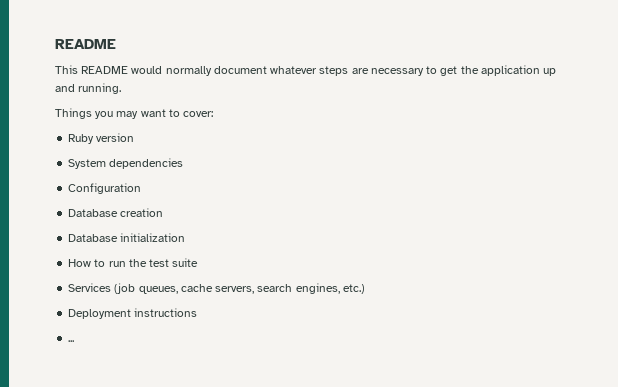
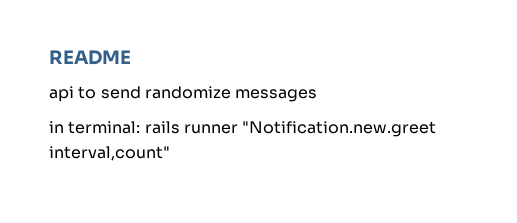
- This README would normally document whatever steps are necessary to get the application up and running.
- Things you may want to cover:
- Ruby version
- System dependencies
- Configuration
- Database creation
- Database initialization
- How to run the test suite
- Services (job queues, cache servers, search engines, etc.)
- Deployment instructions
- ...
+ api to send randomize messages
+ in terminal: rails runner "Notification.new.greet interval,count"

